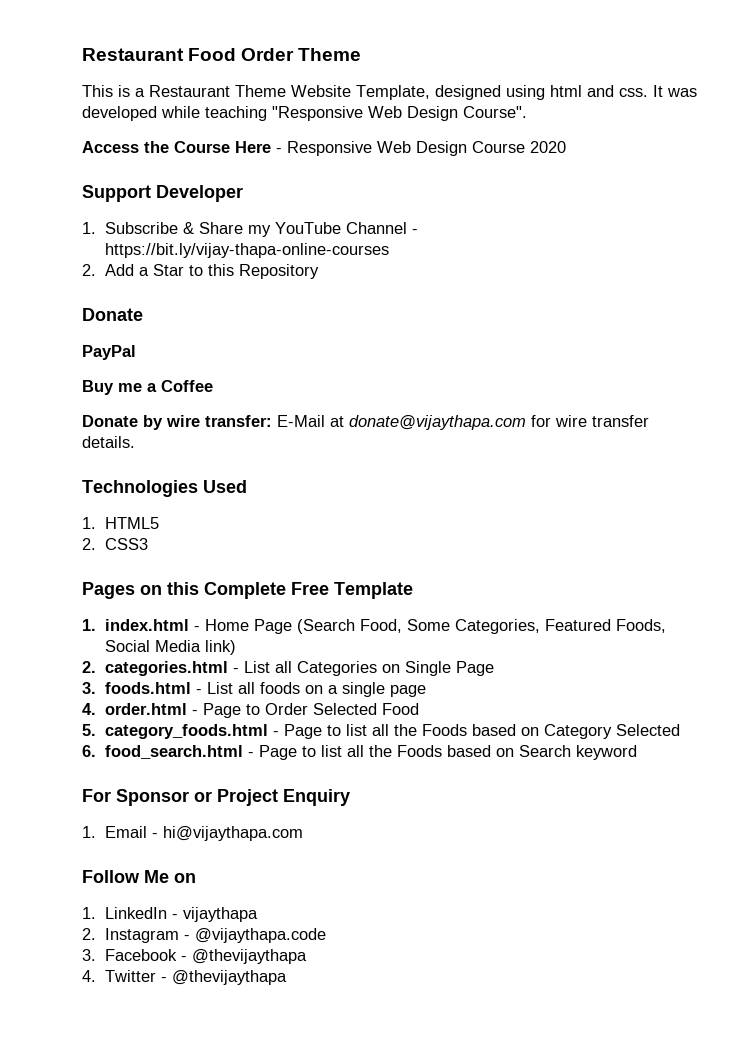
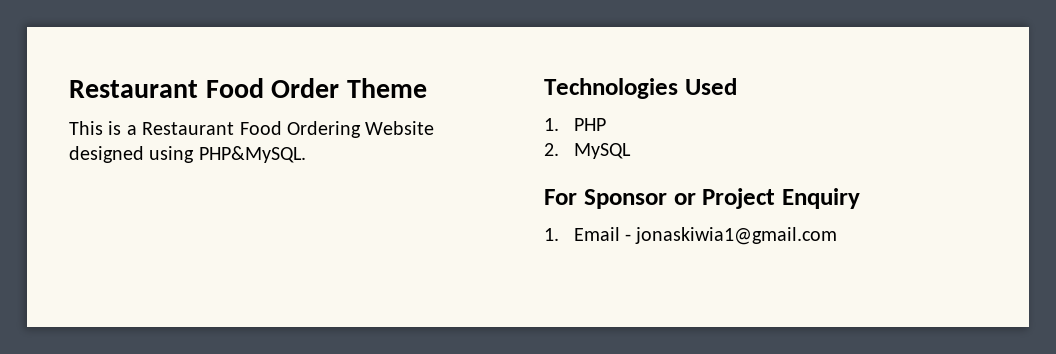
- This is a Restaurant Theme Website Template, designed using html and css. It was developed while teaching "Responsive Web Design Course".
- Access the Course Here - Responsive Web Design Course 2020
- Support Developer
- 1. Subscribe & Share my YouTube Channel - https://bit.ly/vijay-thapa-online-courses
- 2. Add a Star to this Repository
- Donate
- PayPal
- Buy me a Coffee
- Donate by wire transfer: E-Mail at donate@vijaythapa.com for wire transfer details.
+ This is a Restaurant Food Ordering Website designed using PHP&MySQL.
- 1. HTML5
- 2. CSS3
- Pages on this Complete Free Template
- 1. index.html - Home Page (Search Food, Some Categories, Featured Foods, Social Media link)
- 2. categories.html - List all Categories on Single Page
- 3. foods.html - List all foods on a single page
- 4. order.html - Page to Order Selected Food
- 5. category_foods.html - Page to list all the Foods based on Category Selected
- 6. food_search.html - Page to list all the Foods based on Search keyword
+ 1. PHP
+ 2. MySQL
- 1. Email - hi@vijaythapa.com
- Follow Me on
- 1. LinkedIn - vijaythapa
- 2. Instagram - @vijaythapa.code
- 3. Facebook - @thevijaythapa
- 4. Twitter - @thevijaythapa
+ 1. Email - jonaskiwia1@gmail.com

